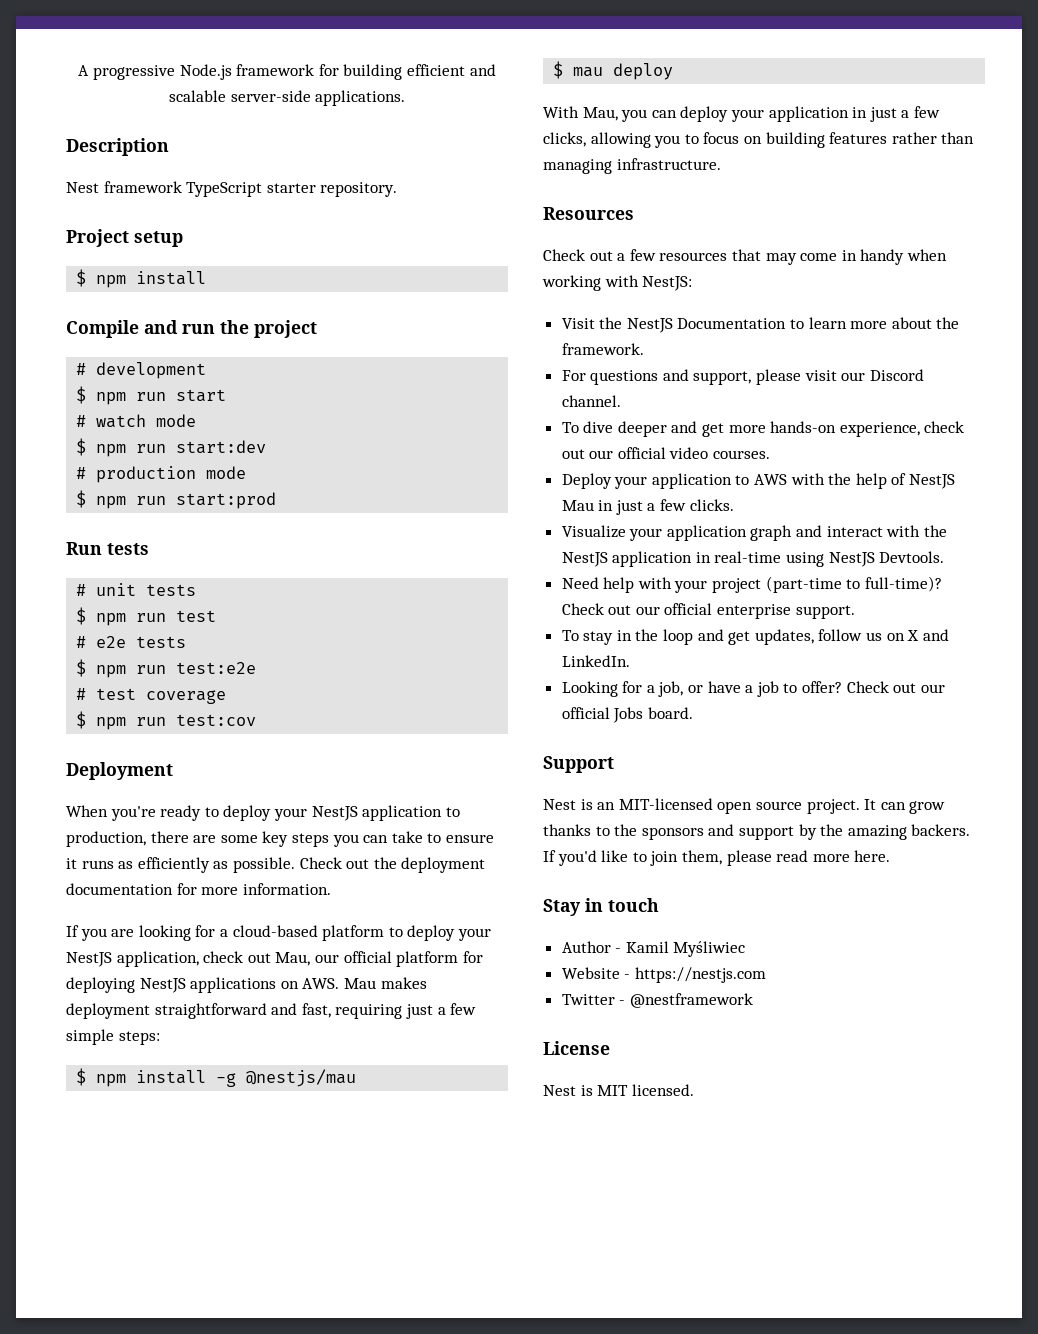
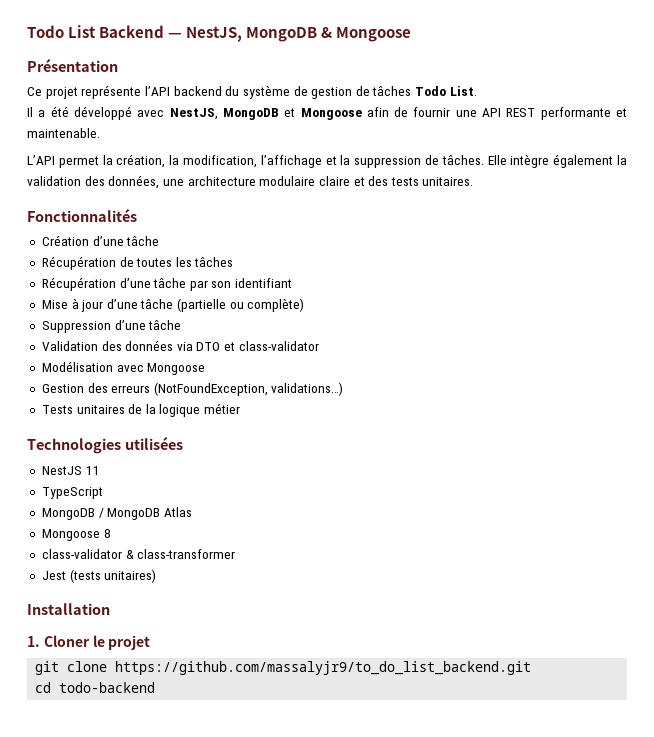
- A progressive Node.js framework for building efficient and scalable server-side applications.
- Description
- Nest framework TypeScript starter repository.
- Project setup
- $ npm install
- Compile and run the project
- # development
- $ npm run start
- # watch mode
- $ npm run start:dev
- # production mode
- $ npm run start:prod
- Run tests
- # unit tests
- $ npm run test
- # e2e tests
- $ npm run test:e2e
- # test coverage
- $ npm run test:cov
- Deployment
- When you're ready to deploy your NestJS application to production, there are some key steps you can take to ensure it runs as efficiently as possible. Check out the deployment documentation for more information.
- If you are looking for a cloud-based platform to deploy your NestJS application, check out Mau, our official platform for deploying NestJS applications on AWS. Mau makes deployment straightforward and fast, requiring just a few simple steps:
- $ npm install -g @nestjs/mau
- $ mau deploy
- With Mau, you can deploy your application in just a few clicks, allowing you to focus on building features rather than managing infrastructure.
- Resources
- Check out a few resources that may come in handy when working with NestJS:
- Visit the NestJS Documentation to learn more about the framework.
- For questions and support, please visit our Discord channel.
- To dive deeper and get more hands-on experience, check out our official video courses.
- Deploy your application to AWS with the help of NestJS Mau in just a few clicks.
- Visualize your application graph and interact with the NestJS application in real-time using NestJS Devtools.
- Need help with your project (part-time to full-time)? Check out our official enterprise support.
- To stay in the loop and get updates, follow us on X and LinkedIn.
- Looking for a job, or have a job to offer? Check out our official Jobs board.
- Support
- Nest is an MIT-licensed open source project. It can grow thanks to the sponsors and support by the amazing backers. If you'd like to join them, please read more here.
- Stay in touch
- Author - Kamil Myśliwiec
- Website - https://nestjs.com
- Twitter - @nestframework
- License
- Nest is MIT licensed.
+ Todo List Backend — NestJS, MongoDB & Mongoose
+ Présentation
+ Ce projet représente l’API backend du système de gestion de tâches Todo List.
+ Il a été développé avec NestJS, MongoDB et Mongoose afin de fournir une API REST performante et maintenable.
+ L’API permet la création, la modification, l’affichage et la suppression de tâches. Elle intègre également la validation des données, une architecture modulaire claire et des tests unitaires.
+ Fonctionnalités
+ Création d’une tâche
+ Récupération de toutes les tâches
+ Récupération d’une tâche par son identifiant
+ Mise à jour d’une tâche (partielle ou complète)
+ Suppression d’une tâche
+ Validation des données via DTO et class-validator
+ Modélisation avec Mongoose
+ Gestion des erreurs (NotFoundException, validations…)
+ Tests unitaires de la logique métier
+ Technologies utilisées
+ NestJS 11
+ TypeScript
+ MongoDB / MongoDB Atlas
+ Mongoose 8
+ class-validator & class-transformer
+ Jest (tests unitaires)
+ Installation
+ 1. Cloner le projet
+ git clone https://github.com/massalyjr9/to_do_list_backend.git
+ cd todo-backend

